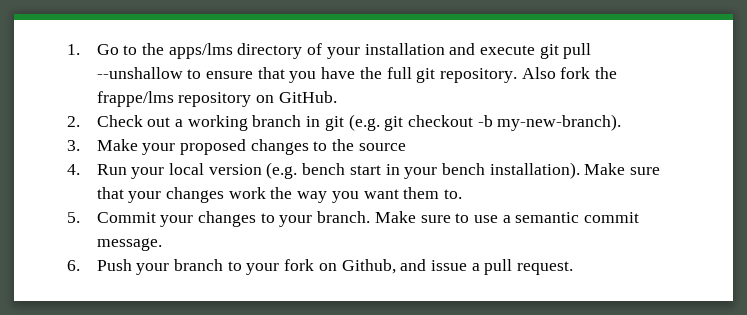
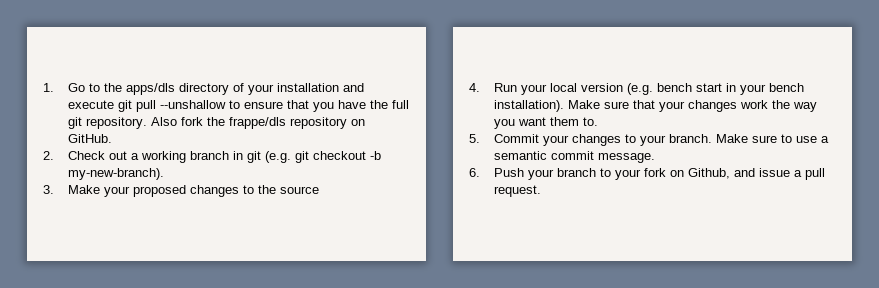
- 1. Go to the apps/lms directory of your installation and execute git pull --unshallow to ensure that you have the full git repository.
+ 1. Go to the apps/dls directory of your installation and execute git pull --unshallow to ensure that you have the full git repository.
- Also fork the frappe/lms repository on GitHub.
+ Also fork the frappe/dls repository on GitHub.

